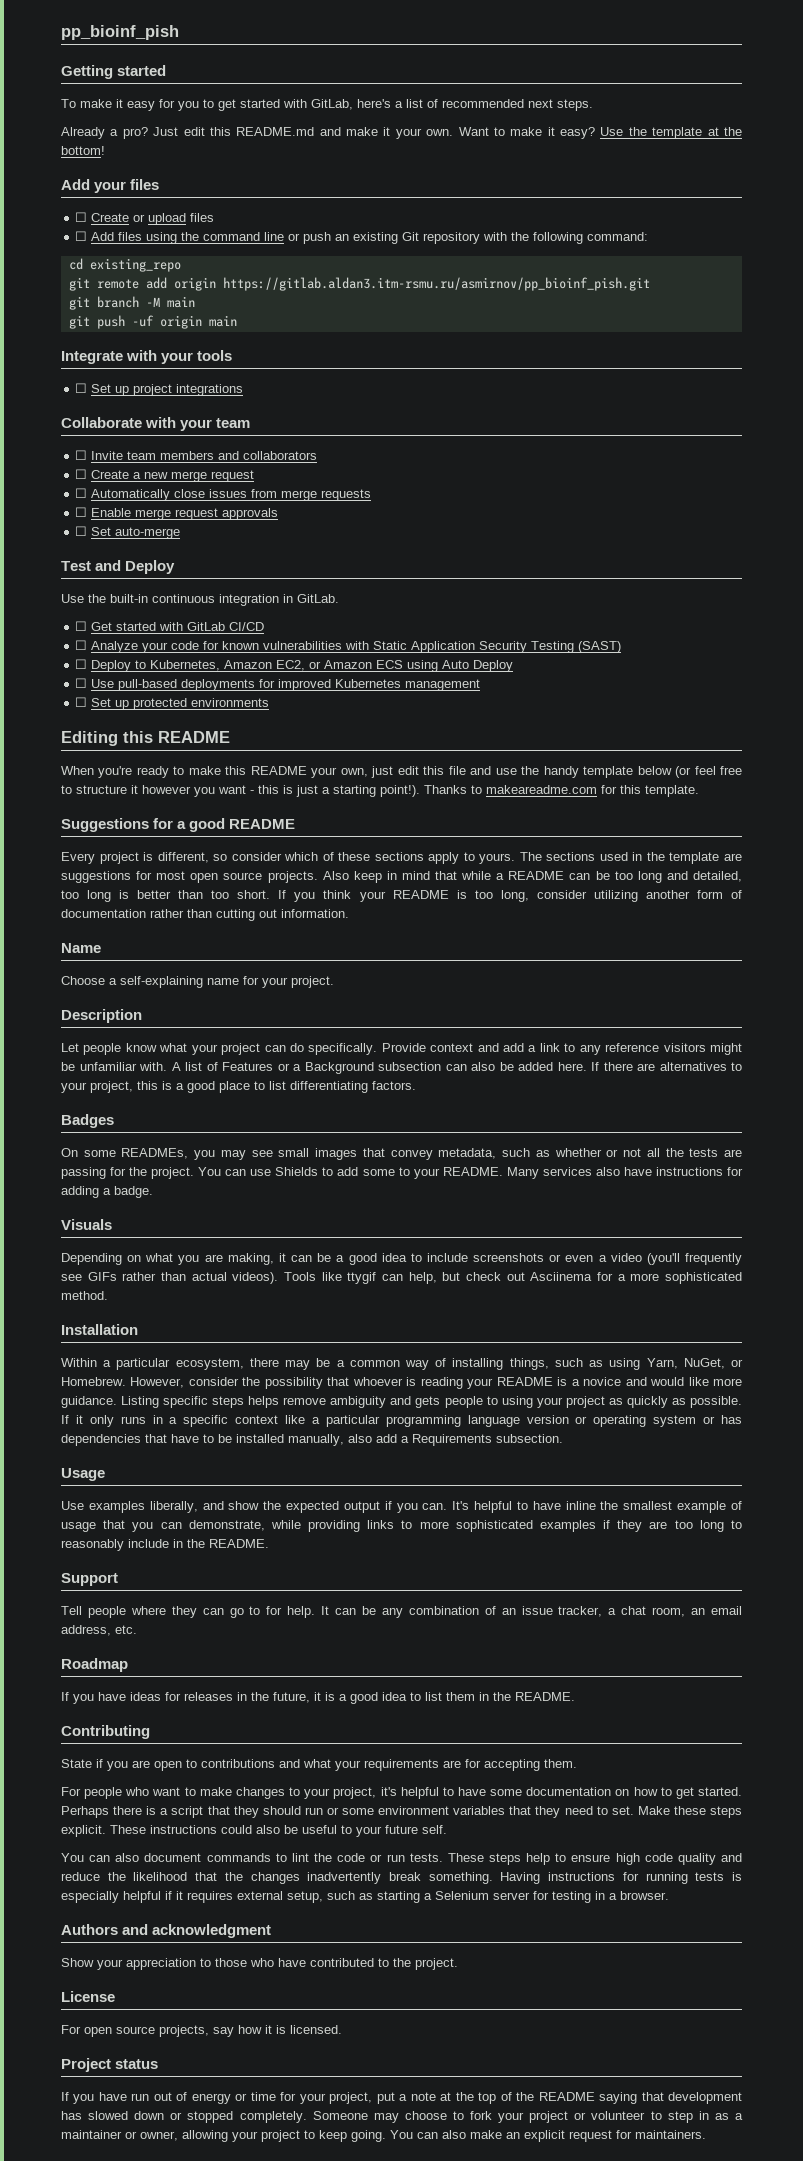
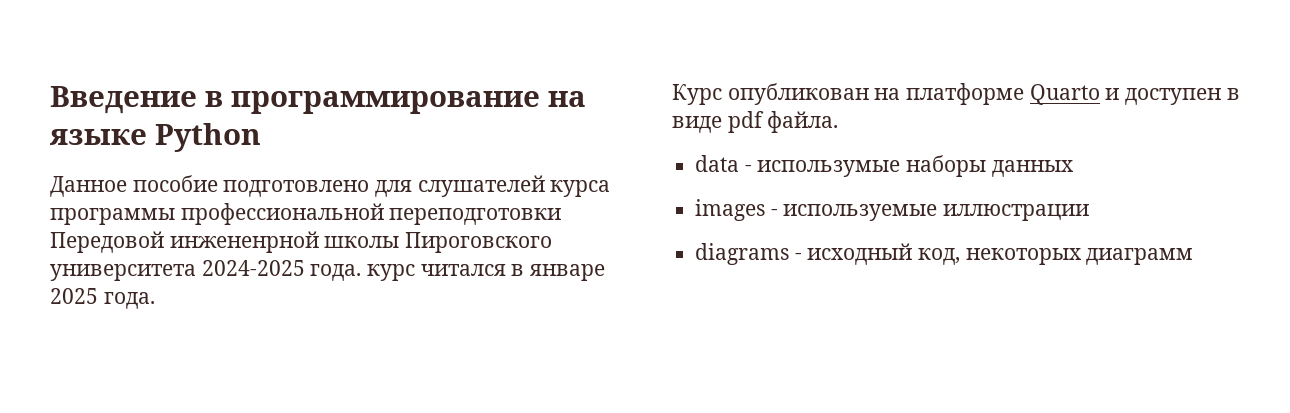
- pp_bioinf_pish
- Getting started
- To make it easy for you to get started with GitLab, here's a list of recommended next steps.
- Already a pro? Just edit this README.md and make it your own. Want to make it easy? Use the template at the bottom!
- Add your files
- ☐ Create or upload files
- ☐ Add files using the command line or push an existing Git repository with the following command:
- cd existing_repo
- git remote add origin https://gitlab.aldan3.itm-rsmu.ru/asmirnov/pp_bioinf_pish.git
- git branch -M main
- git push -uf origin main
- Integrate with your tools
- ☐ Set up project integrations
- Collaborate with your team
- ☐ Invite team members and collaborators
- ☐ Create a new merge request
- ☐ Automatically close issues from merge requests
- ☐ Enable merge request approvals
- ☐ Set auto-merge
- Test and Deploy
- Use the built-in continuous integration in GitLab.
- ☐ Get started with GitLab CI/CD
- ☐ Analyze your code for known vulnerabilities with Static Application Security Testing (SAST)
- ☐ Deploy to Kubernetes, Amazon EC2, or Amazon ECS using Auto Deploy
- ☐ Use pull-based deployments for improved Kubernetes management
- ☐ Set up protected environments
- Editing this README
- When you're ready to make this README your own, just edit this file and use the handy template below (or feel free to structure it however you want - this is just a starting point!). Thanks to makeareadme.com for this template.
- Suggestions for a good README
- Every project is different, so consider which of these sections apply to yours. The sections used in the template are suggestions for most open source projects. Also keep in mind that while a README can be too long and detailed, too long is better than too short. If you think your README is too long, consider utilizing another form of documentation rather than cutting out information.
- Name
- Choose a self-explaining name for your project.
- Description
- Let people know what your project can do specifically. Provide context and add a link to any reference visitors might be unfamiliar with. A list of Features or a Background subsection can also be added here. If there are alternatives to your project, this is a good place to list differentiating factors.
- Badges
- On some READMEs, you may see small images that convey metadata, such as whether or not all the tests are passing for the project. You can use Shields to add some to your README. Many services also have instructions for adding a badge.
- Visuals
- Depending on what you are making, it can be a good idea to include screenshots or even a video (you'll frequently see GIFs rather than actual videos). Tools like ttygif can help, but check out Asciinema for a more sophisticated method.
- Installation
- Within a particular ecosystem, there may be a common way of installing things, such as using Yarn, NuGet, or Homebrew. However, consider the possibility that whoever is reading your README is a novice and would like more guidance. Listing specific steps helps remove ambiguity and gets people to using your project as quickly as possible. If it only runs in a specific context like a particular programming language version or operating system or has dependencies that have to be installed manually, also add a Requirements subsection.
- Usage
- Use examples liberally, and show the expected output if you can. It's helpful to have inline the smallest example of usage that you can demonstrate, while providing links to more sophisticated examples if they are too long to reasonably include in the README.
- Support
- Tell people where they can go to for help. It can be any combination of an issue tracker, a chat room, an email address, etc.
- Roadmap
- If you have ideas for releases in the future, it is a good idea to list them in the README.
- Contributing
- State if you are open to contributions and what your requirements are for accepting them.
- For people who want to make changes to your project, it's helpful to have some documentation on how to get started. Perhaps there is a script that they should run or some environment variables that they need to set. Make these steps explicit. These instructions could also be useful to your future self.
- You can also document commands to lint the code or run tests. These steps help to ensure high code quality and reduce the likelihood that the changes inadvertently break something. Having instructions for running tests is especially helpful if it requires external setup, such as starting a Selenium server for testing in a browser.
- Authors and acknowledgment
- Show your appreciation to those who have contributed to the project.
- License
- For open source projects, say how it is licensed.
- Project status
- If you have run out of energy or time for your project, put a note at the top of the README saying that development has slowed down or stopped completely. Someone may choose to fork your project or volunteer to step in as a maintainer or owner, allowing your project to keep going. You can also make an explicit request for maintainers.
+ Введение в программирование на языке Python
+ Данное пособие подготовлено для слушателей курса программы профессиональной переподготовки Передовой инжененрной школы Пироговского университета 2024-2025 года. курс читался в январе 2025 года.
+ Курс опубликован на платформе Quarto и доступен в виде pdf файла.
+ data - использумые наборы данных
+ images - используемые иллюстрации
+ diagrams - исходный код, некоторых диаграмм

